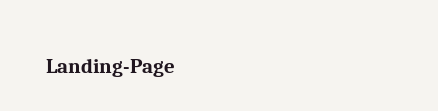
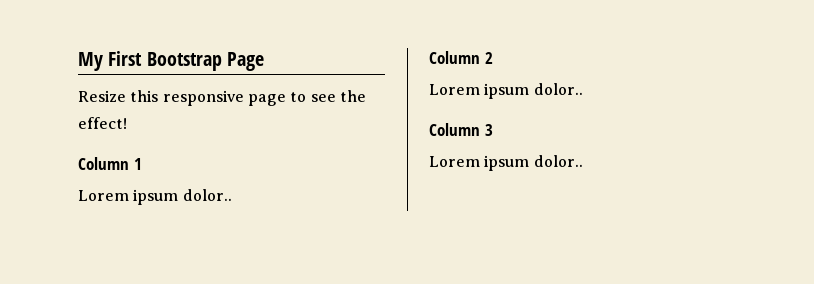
- Landing-Page
+ My First Bootstrap Page
+ Resize this responsive page to see the effect!
+ Column 1
+ Lorem ipsum dolor..
+ Column 2
+ Lorem ipsum dolor..
+ Column 3
+ Lorem ipsum dolor..

